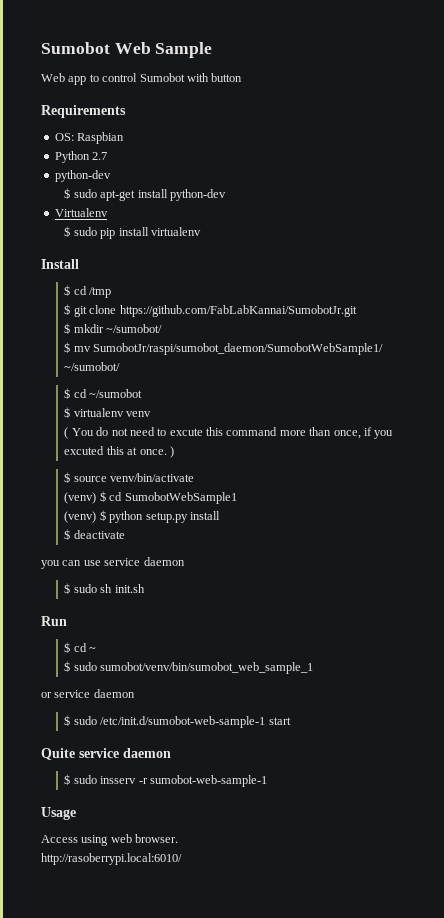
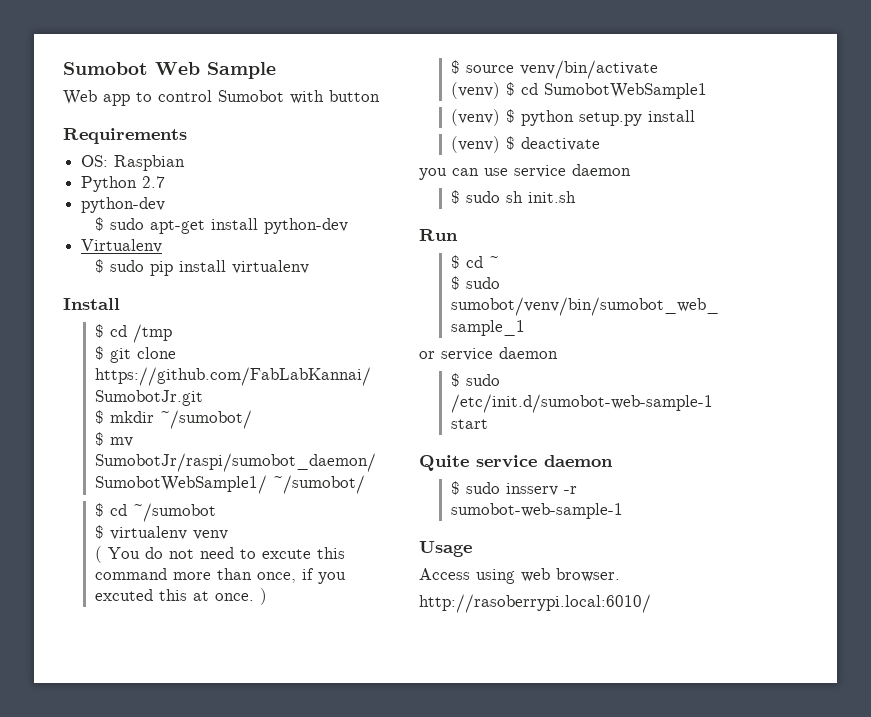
- $ deactivate
+ (venv) $ deactivate

